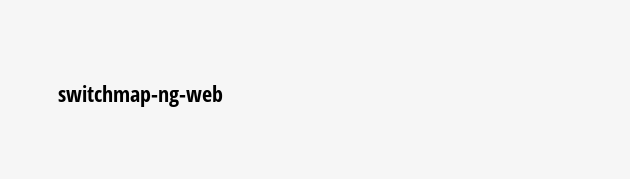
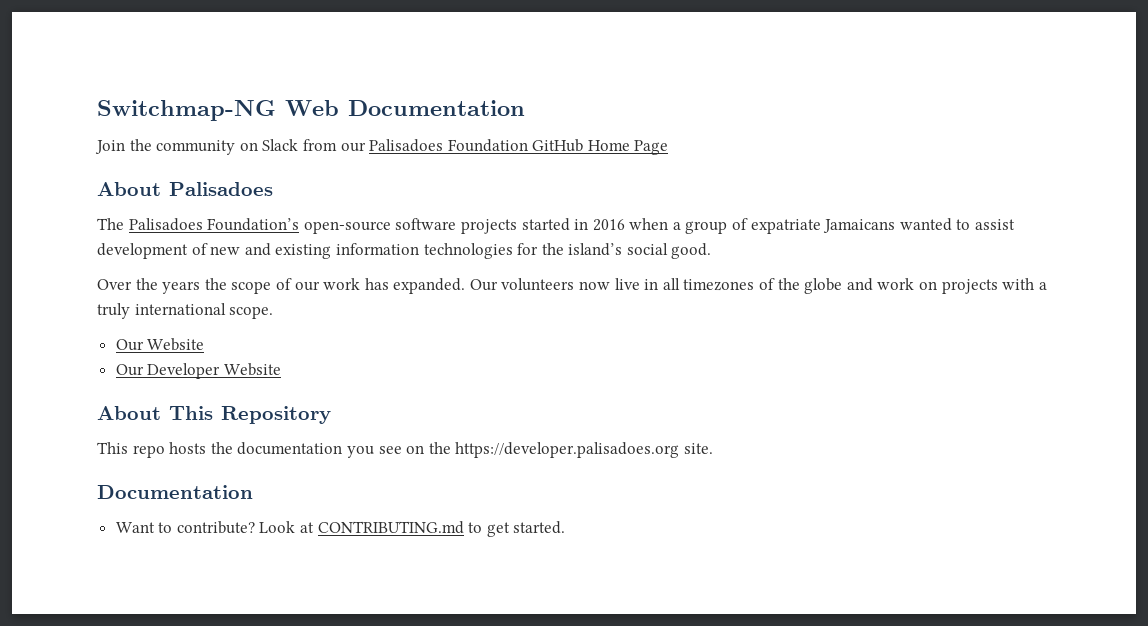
- switchmap-ng-web
+ Switchmap-NG Web Documentation
+ Join the community on Slack from our Palisadoes Foundation GitHub Home Page
+ About Palisadoes
+ The Palisadoes Foundation’s open-source software projects started in 2016 when a group of expatriate Jamaicans wanted to assist development of new and existing information technologies for the island’s social good.
+ Over the years the scope of our work has expanded. Our volunteers now live in all timezones of the globe and work on projects with a truly international scope.
+ Our Website
+ Our Developer Website
+ About This Repository
+ This repo hosts the documentation you see on the https://developer.palisadoes.org site.
+ Documentation
+ Want to contribute? Look at CONTRIBUTING.md to get started.

